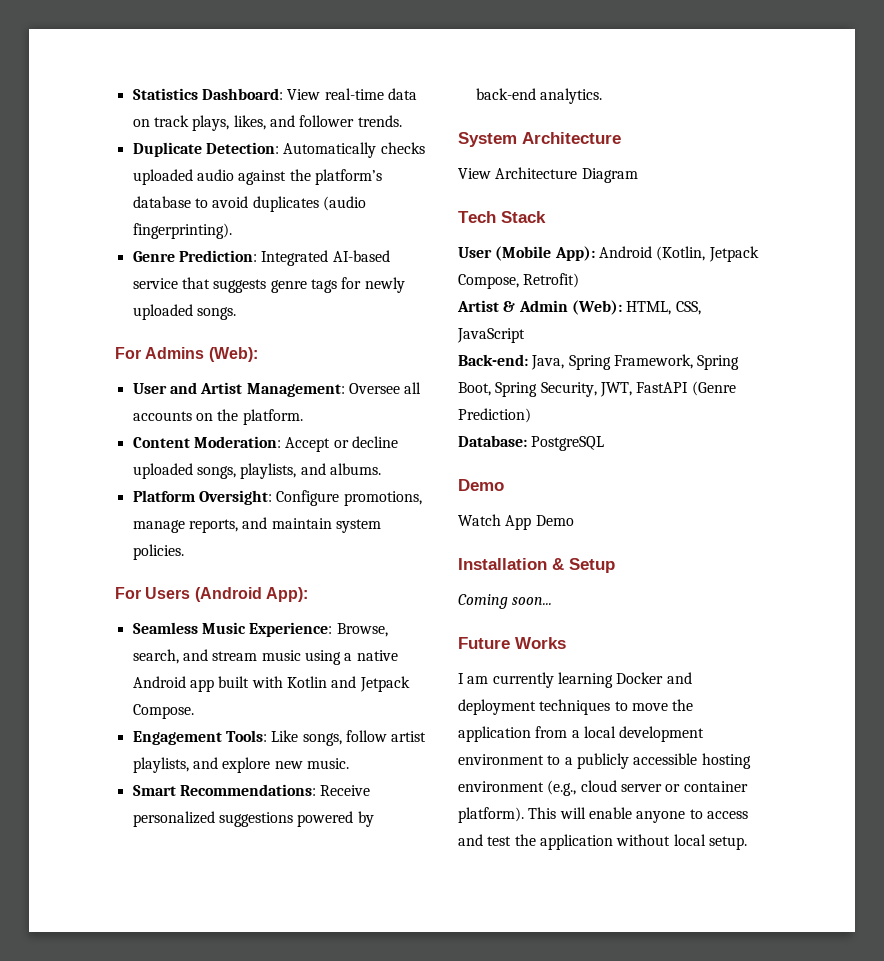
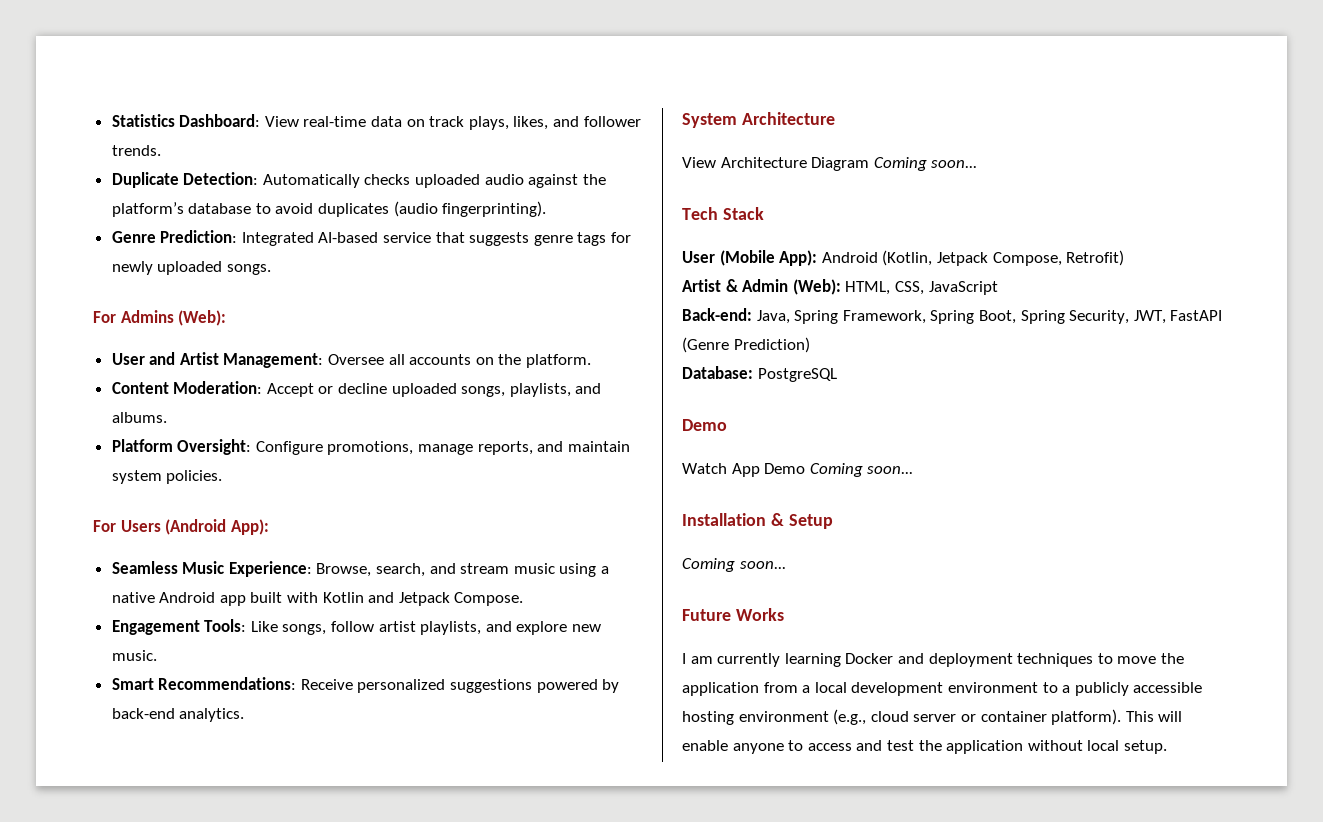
- View Architecture Diagram
+ View Architecture Diagram Coming soon...
- Watch App Demo
+ Watch App Demo Coming soon...

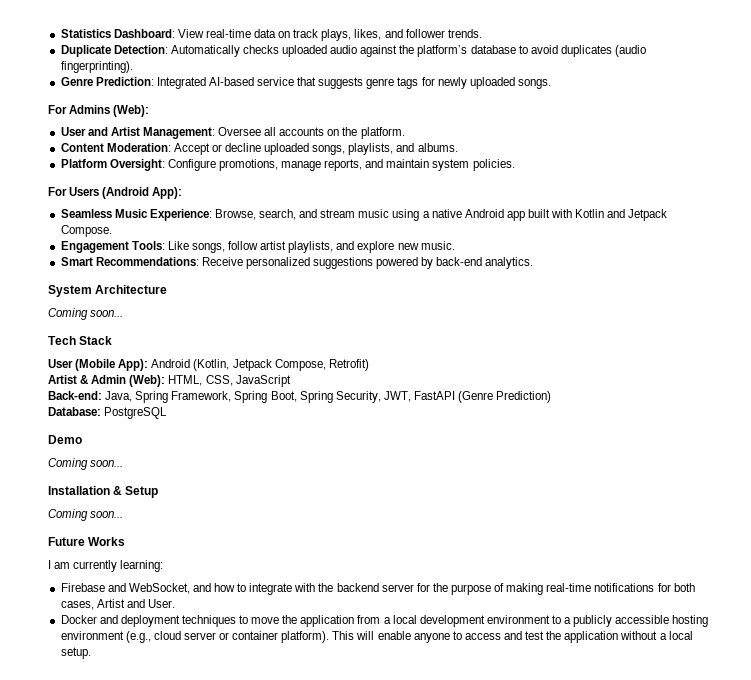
  System Architecture
- View Architecture Diagram Coming soon...
+ Coming soon...
  Database: PostgreSQL
  Demo
- Watch App Demo Coming soon...
+ Coming soon...
- I am currently learning Docker and deployment techniques to move the application from a local development environment to a publicly accessible hosting environment (e.g., cloud server or container platform).
+ I am currently learning:
+ Firebase and WebSocket, and how to integrate with the backend server for the purpose of making real-time notifications for both cases, Artist and User.
+ Docker and deployment techniques to move the application from a local development environment to a publicly accessible hosting environment (e.g., cloud server or container platform).
- This will enable anyone to access and test the application without local setup.
+ This will enable anyone to access and test the application without a local setup.

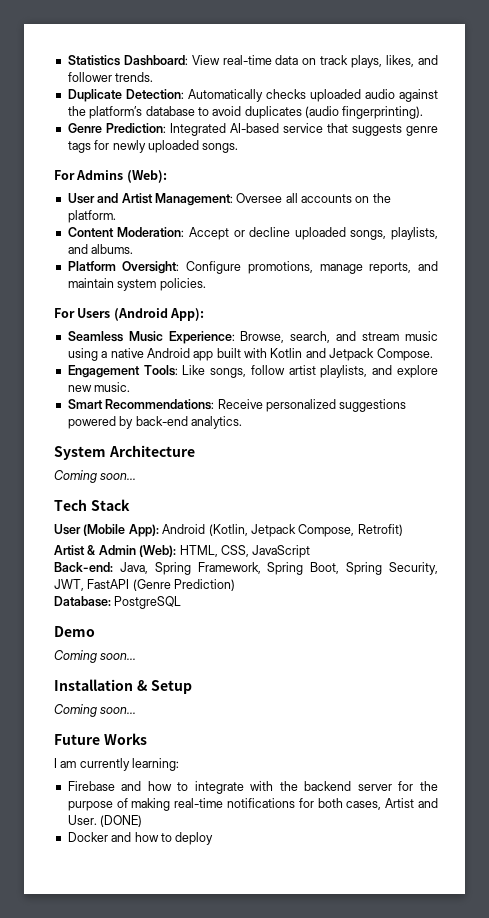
- Firebase and WebSocket, and how to integrate with the backend server for the purpose of making real-time notifications for both cases, Artist and User.
+ Firebase and how to integrate with the backend server for the purpose of making real-time notifications for both cases, Artist and User. (DONE)
- Docker and deployment techniques to move the application from a local development environment to a publicly accessible hosting environment (e.g., cloud server or container platform). This will enable anyone to access and test the application without a local setup.
+ Docker and how to deploy

